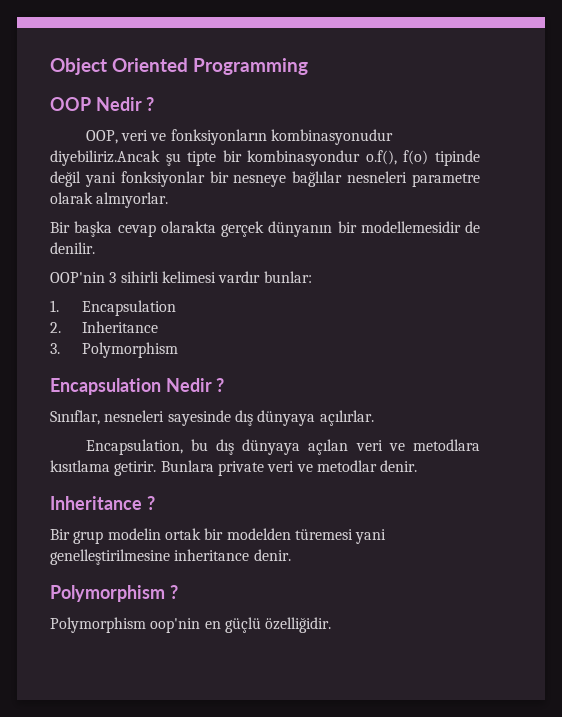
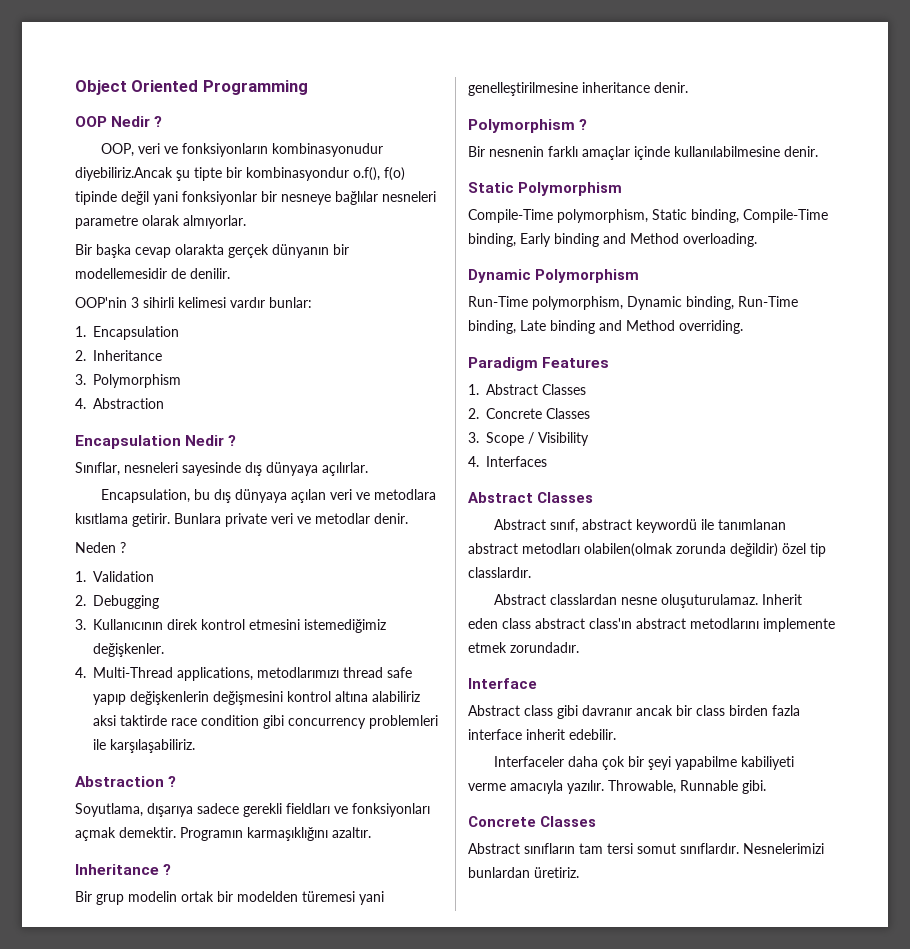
+ 4. Abstraction
+ Neden ?
+ 1. Validation
+ 2. Debugging
+ 3. Kullanıcının direk kontrol etmesini istemediğimiz değişkenler.
+ 4. Multi-Thread applications, metodlarımızı thread safe yapıp değişkenlerin değişmesini kontrol altına alabiliriz aksi taktirde race condition gibi concurrency problemleri ile karşılaşabiliriz.
+ Abstraction ?
+ Soyutlama, dışarıya sadece gerekli fieldları ve fonksiyonları açmak demektir. Programın karmaşıklığını azaltır.
- Polymorphism oop'nin en güçlü özelliğidir.
+ Bir nesnenin farklı amaçlar içinde kullanılabilmesine denir.
+ Static Polymorphism
+ Compile-Time polymorphism, Static binding, Compile-Time binding, Early binding and Method overloading.
+ Dynamic Polymorphism
+ Run-Time polymorphism, Dynamic binding, Run-Time binding, Late binding and Method overriding.
+ Paradigm Features
+ 1. Abstract Classes
+ 2. Concrete Classes
+ 3. Scope / Visibility
+ 4. Interfaces
+ Abstract Classes
+ Abstract sınıf, abstract keywordü ile tanımlanan abstract metodları olabilen(olmak zorunda değildir) özel tip classlardır.
+ Abstract classlardan nesne oluşuturulamaz. Inherit eden class abstract class'ın abstract metodlarını implemente etmek zorundadır.
+ Interface
+ Abstract class gibi davranır ancak bir class birden fazla interface inherit edebilir.
+ Interfaceler daha çok bir şeyi yapabilme kabiliyeti verme amacıyla yazılır. Throwable, Runnable gibi.
+ Concrete Classes
+ Abstract sınıfların tam tersi somut sınıflardır. Nesnelerimizi bunlardan üretiriz.

